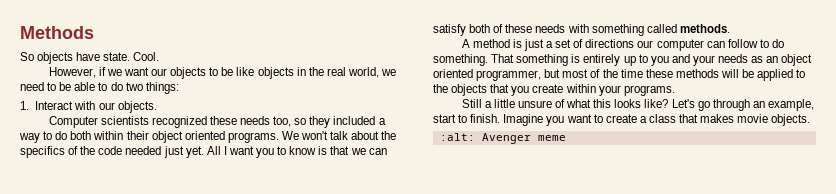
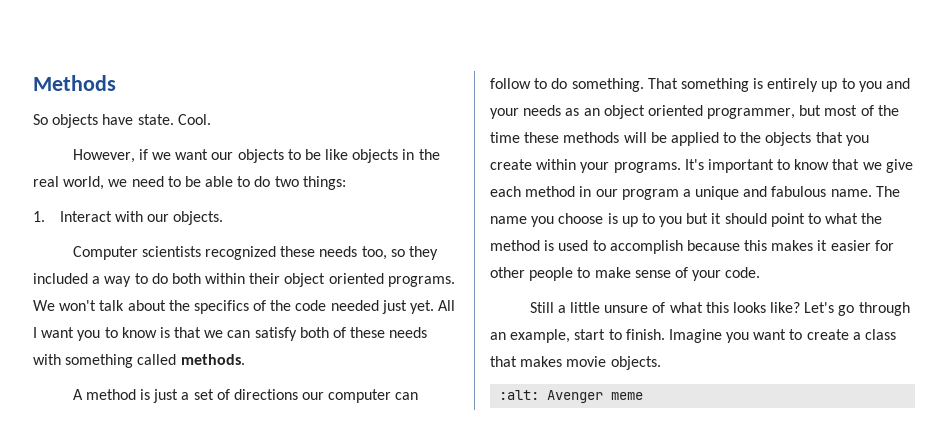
+ It's important to know that we give each method in our program a unique and fabulous name. The name you choose is up to you but it should point to what the method is used to accomplish because this makes it easier for other people to make sense of your code.

